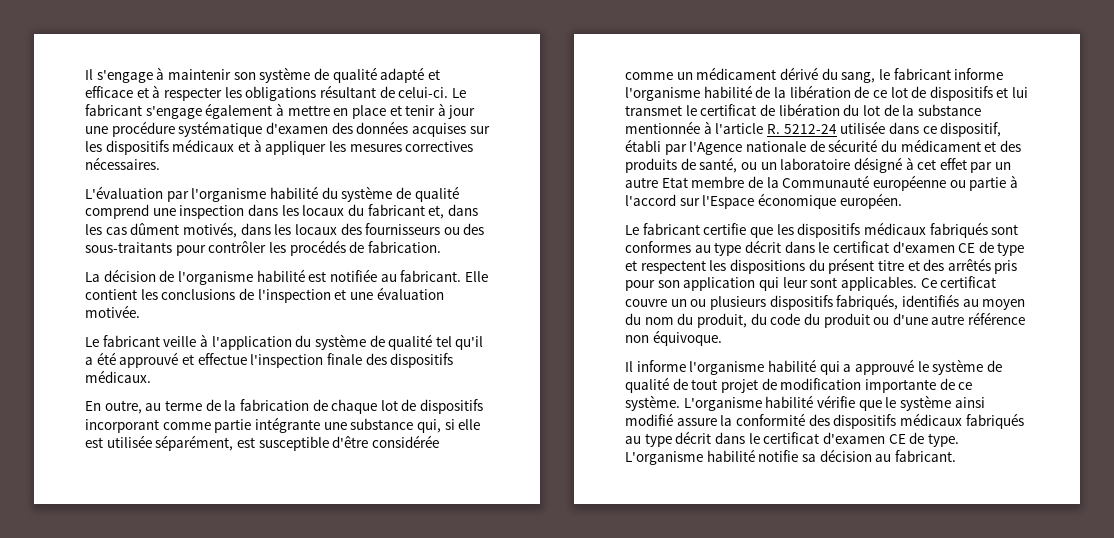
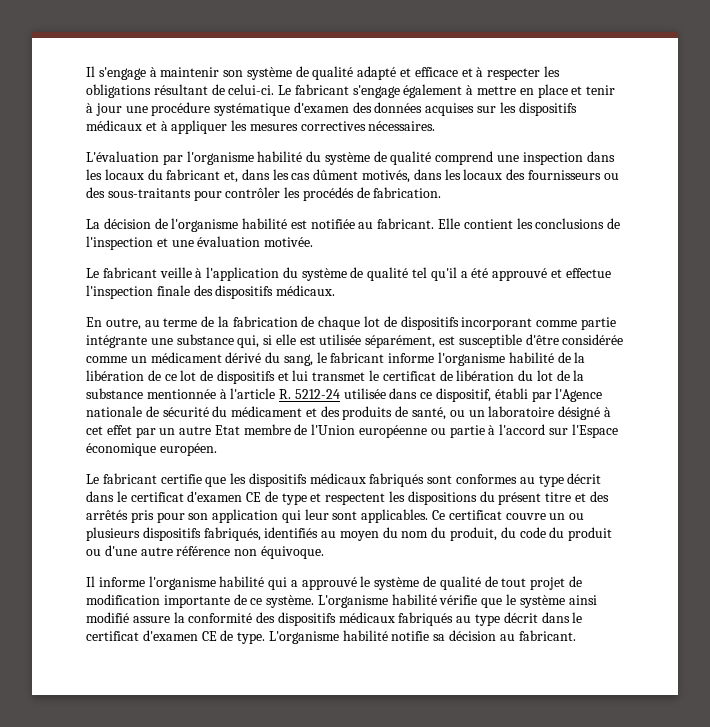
- En outre, au terme de la fabrication de chaque lot de dispositifs incorporant comme partie intégrante une substance qui, si elle est utilisée séparément, est susceptible d'être considérée comme un médicament dérivé du sang, le fabricant informe l'organisme habilité de la libération de ce lot de dispositifs et lui transmet le certificat de libération du lot de la substance mentionnée à l'article R. 5212-24 utilisée dans ce dispositif, établi par l'Agence nationale de sécurité du médicament et des produits de santé, ou un laboratoire désigné à cet effet par un autre Etat membre de la Communauté européenne ou partie à l'accord sur l'Espace économique européen.
+ En outre, au terme de la fabrication de chaque lot de dispositifs incorporant comme partie intégrante une substance qui, si elle est utilisée séparément, est susceptible d'être considérée comme un médicament dérivé du sang, le fabricant informe l'organisme habilité de la libération de ce lot de dispositifs et lui transmet le certificat de libération du lot de la substance mentionnée à l'article R. 5212-24 utilisée dans ce dispositif, établi par l'Agence nationale de sécurité du médicament et des produits de santé, ou un laboratoire désigné à cet effet par un autre Etat membre de l'Union européenne ou partie à l'accord sur l'Espace économique européen.

